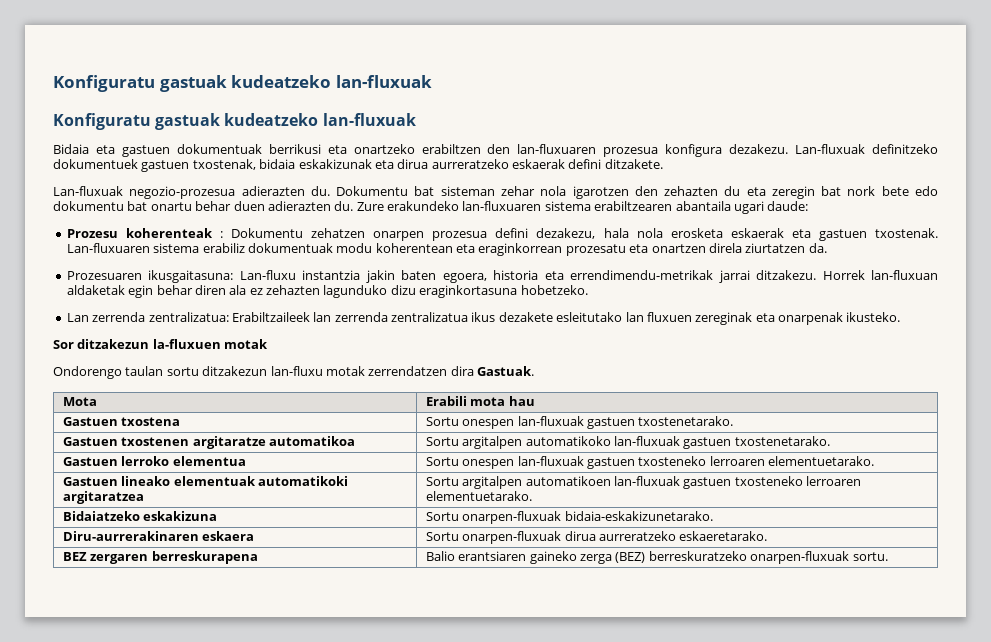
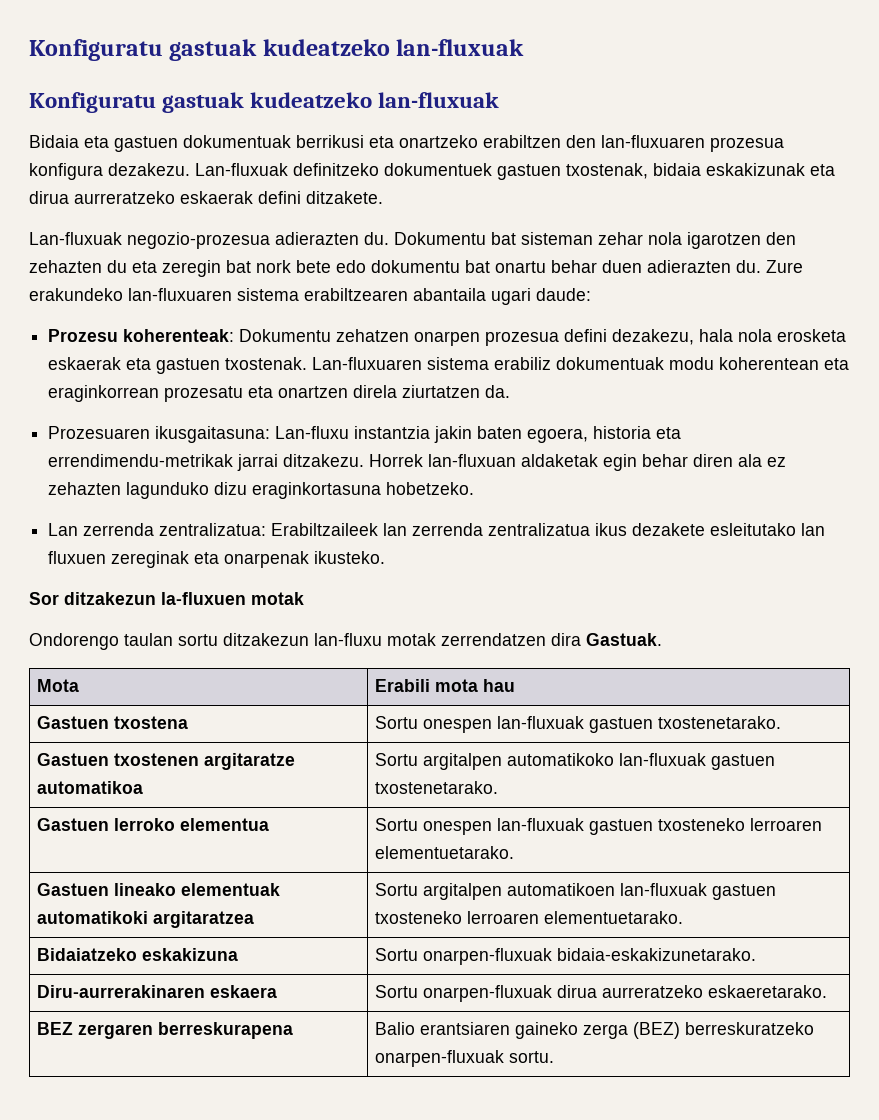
- Prozesu koherenteak : Dokumentu zehatzen onarpen prozesua defini dezakezu, hala nola erosketa eskaerak eta gastuen txostenak.
+ Prozesu koherenteak: Dokumentu zehatzen onarpen prozesua defini dezakezu, hala nola erosketa eskaerak eta gastuen txostenak.

